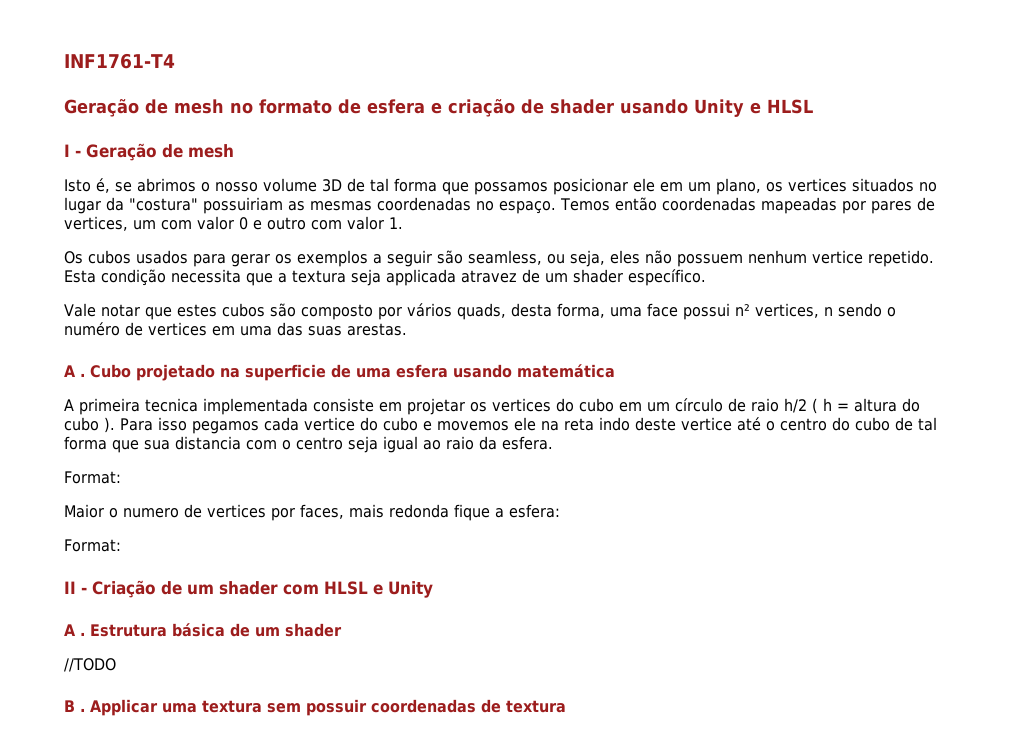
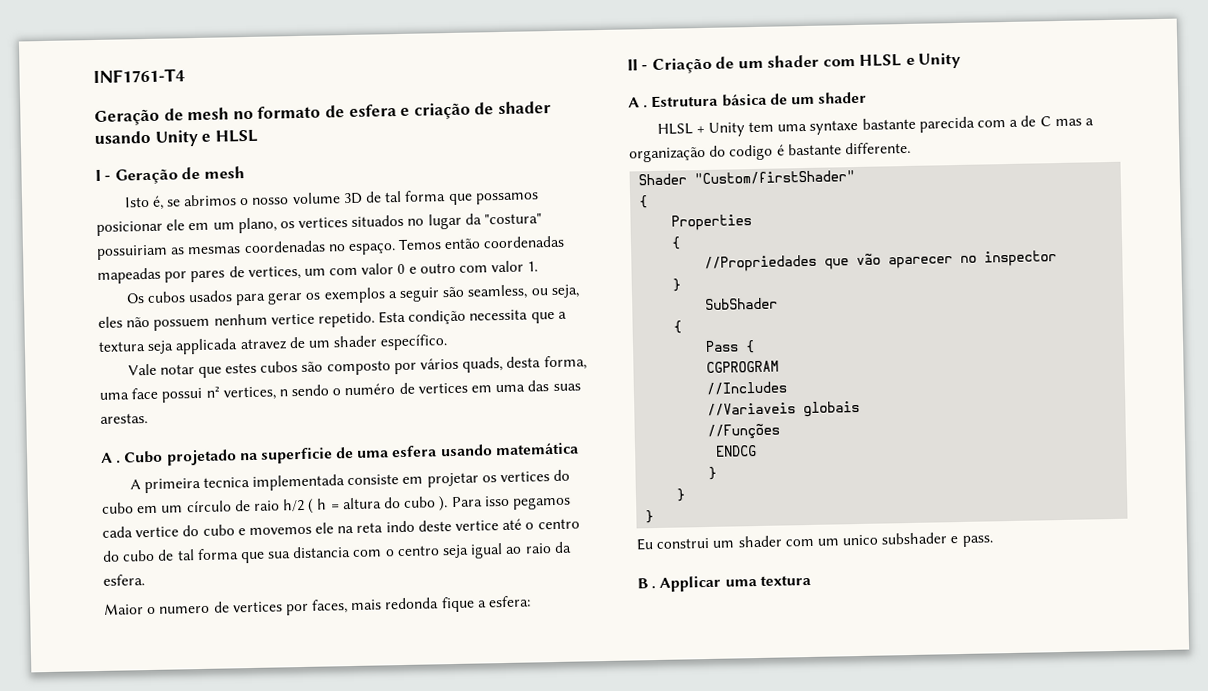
  Para isso pegamos cada vertice do cubo e movemos ele na reta indo deste vertice até o centro do cubo de tal forma que sua distancia com o centro seja igual ao raio da esfera.
- Format:
  Maior o numero de vertices por faces, mais redonda fique a esfera:
- Format:
- //TODO
+ HLSL + Unity tem uma syntaxe bastante parecida com a de C mas a organização do codigo é bastante differente.
+ Shader "Custom/firstShader"
+ {
+ Properties
+ {
+ //Propriedades que vão aparecer no inspector
+ }
+ SubShader
+ {
+ Pass {
+ CGPROGRAM
+ //Includes
+ //Variaveis globais
+ //Funções
+ ENDCG
+ }
+ }
+ }
+ Eu construi um shader com um unico subshader e pass.
- Applicar uma textura sem possuir coordenadas de textura
+ Applicar uma textura

